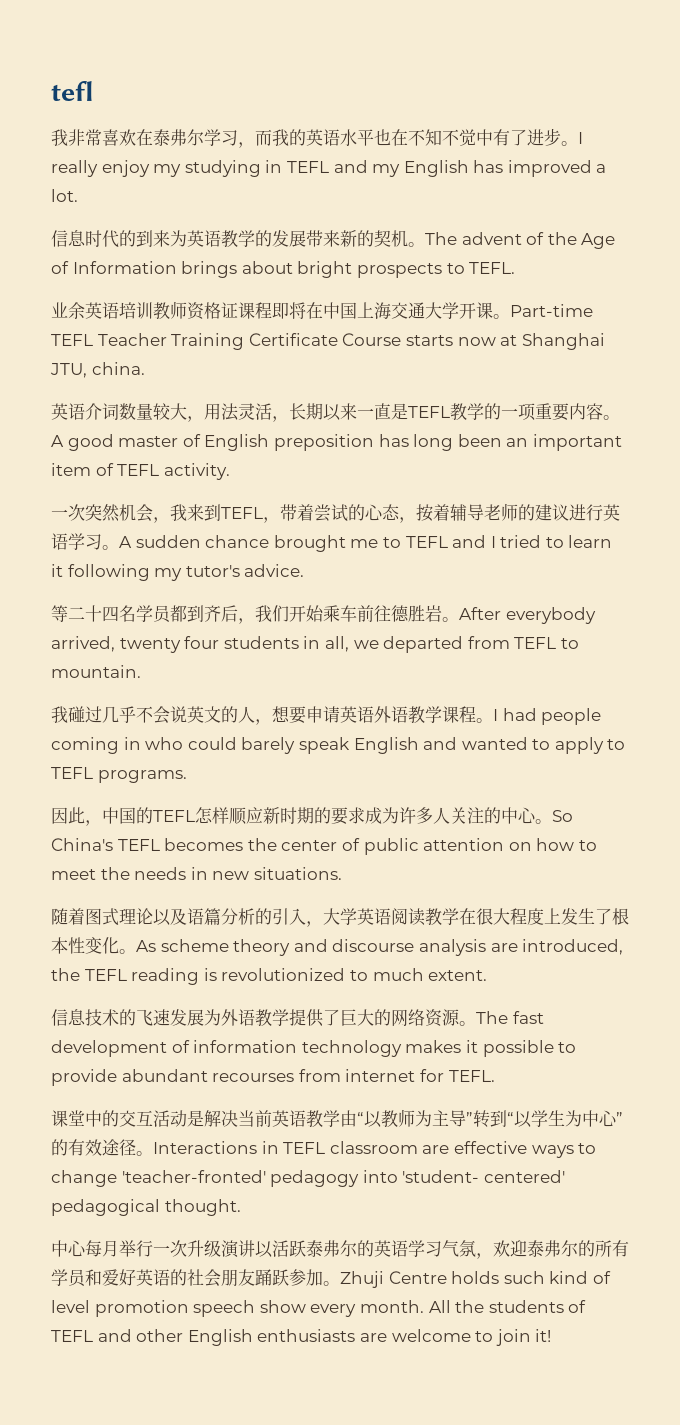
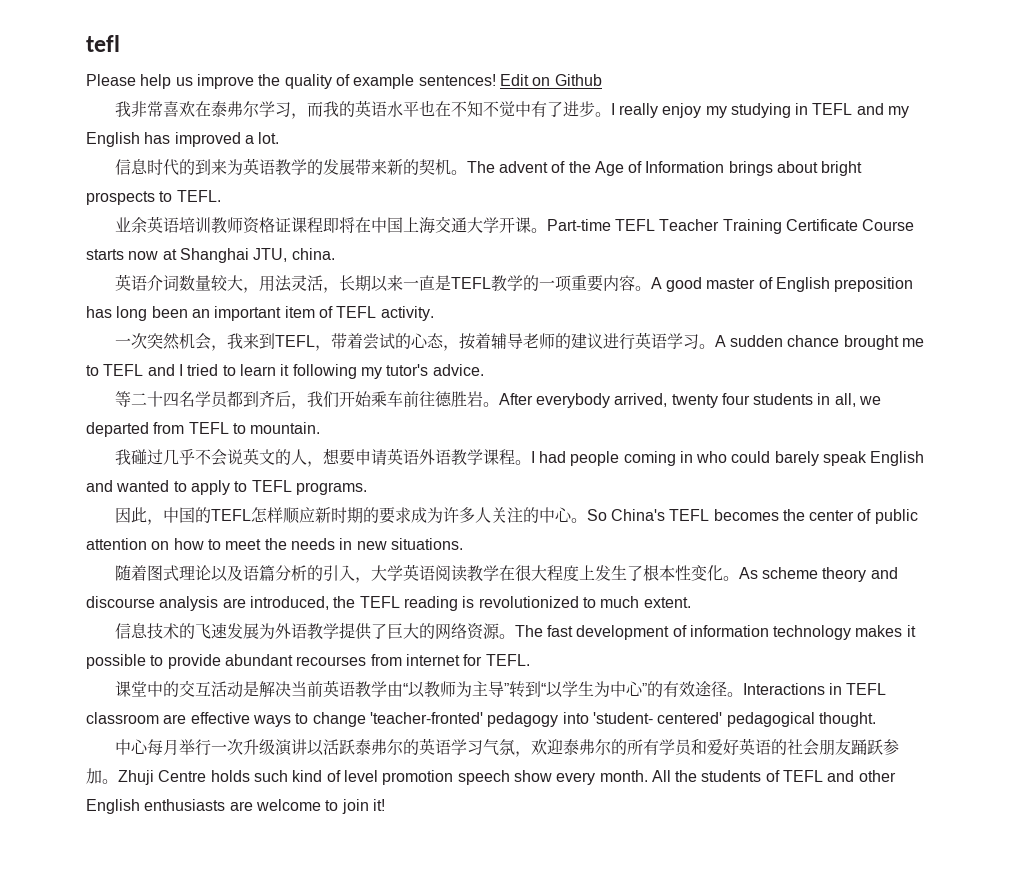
+ Please help us improve the quality of example sentences! Edit on Github

